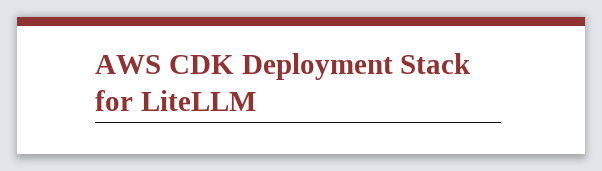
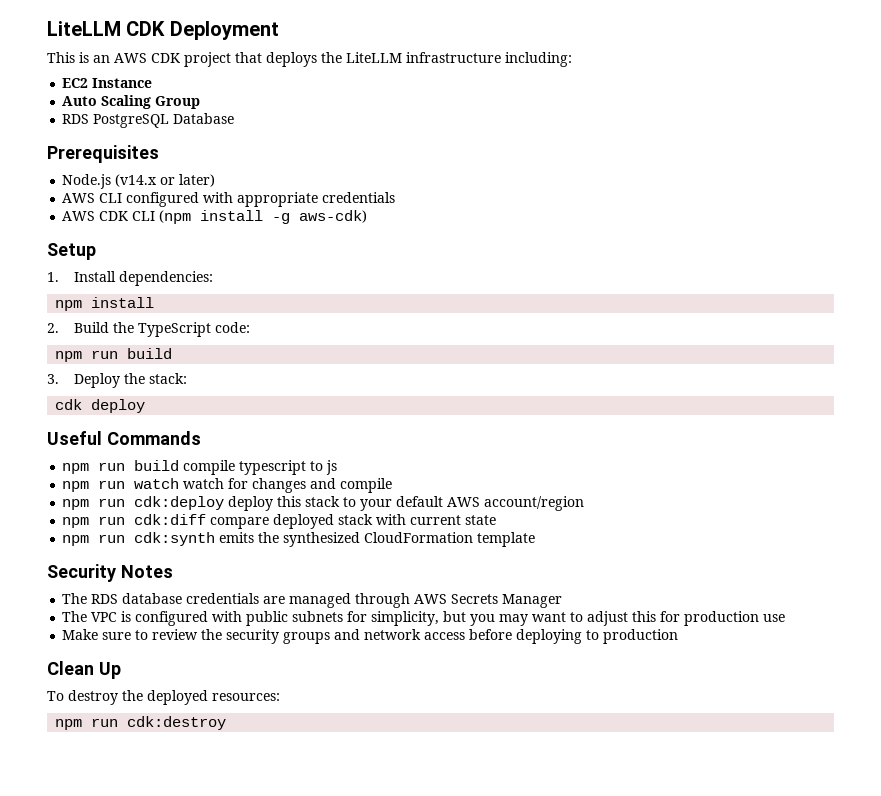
- AWS CDK Deployment Stack for LiteLLM
+ LiteLLM CDK Deployment
+ This is an AWS CDK project that deploys the LiteLLM infrastructure including:
+ EC2 Instance
+ Auto Scaling Group
+ RDS PostgreSQL Database
+ Prerequisites
+ Node.js (v14.x or later)
+ AWS CLI configured with appropriate credentials
+ AWS CDK CLI (npm install -g aws-cdk)
+ Setup
+ 1. Install dependencies:
+ npm install
+ 2. Build the TypeScript code:
+ npm run build
+ 3. Deploy the stack:
+ cdk deploy
+ Useful Commands
+ npm run build compile typescript to js
+ npm run watch watch for changes and compile
+ npm run cdk:deploy deploy this stack to your default AWS account/region
+ npm run cdk:diff compare deployed stack with current state
+ npm run cdk:synth emits the synthesized CloudFormation template
+ Security Notes
+ The RDS database credentials are managed through AWS Secrets Manager
+ The VPC is configured with public subnets for simplicity, but you may want to adjust this for production use
+ Make sure to review the security groups and network access before deploying to production
+ Clean Up
+ To destroy the deployed resources:
+ npm run cdk:destroy

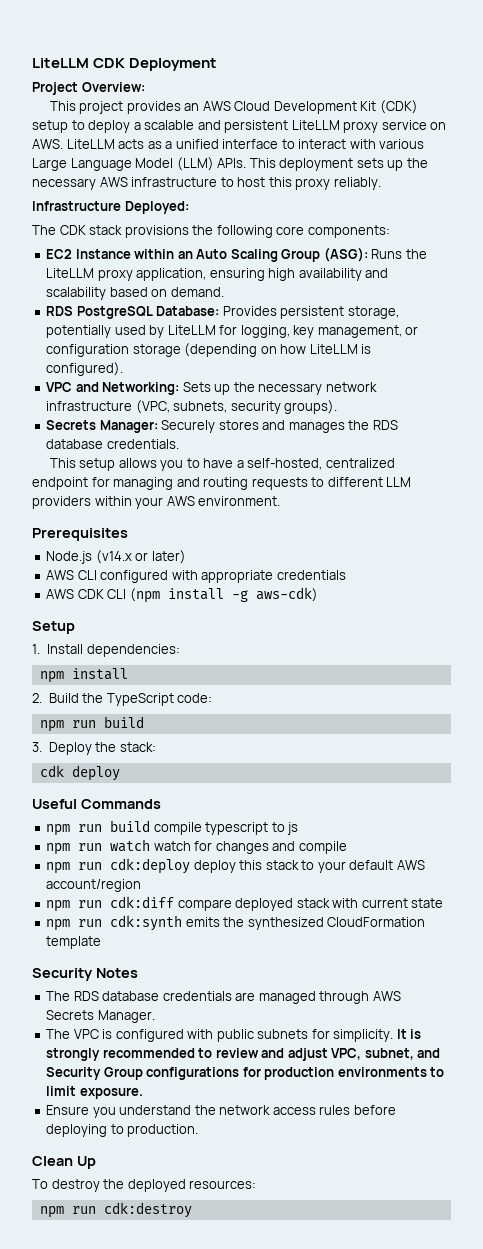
- This is an AWS CDK project that deploys the LiteLLM infrastructure including:
+ Project Overview:
+ This project provides an AWS Cloud Development Kit (CDK) setup to deploy a scalable and persistent LiteLLM proxy service on AWS. LiteLLM acts as a unified interface to interact with various Large Language Model (LLM) APIs. This deployment sets up the necessary AWS infrastructure to host this proxy reliably.
+ Infrastructure Deployed:
+ The CDK stack provisions the following core components:
- EC2 Instance
- Auto Scaling Group
- RDS PostgreSQL Database
+ EC2 Instance within an Auto Scaling Group (ASG): Runs the LiteLLM proxy application, ensuring high availability and scalability based on demand.
+ RDS PostgreSQL Database: Provides persistent storage, potentially used by LiteLLM for logging, key management, or configuration storage (depending on how LiteLLM is configured).
+ VPC and Networking: Sets up the necessary network infrastructure (VPC, subnets, security groups).
+ Secrets Manager: Securely stores and manages the RDS database credentials.
+ This setup allows you to have a self-hosted, centralized endpoint for managing and routing requests to different LLM providers within your AWS environment.
- The RDS database credentials are managed through AWS Secrets Manager
+ The RDS database credentials are managed through AWS Secrets Manager.
- The VPC is configured with public subnets for simplicity, but you may want to adjust this for production use
- Make sure to review the security groups and network access before deploying to production
+ The VPC is configured with public subnets for simplicity. It is strongly recommended to review and adjust VPC, subnet, and Security Group configurations for production environments to limit exposure.
+ Ensure you understand the network access rules before deploying to production.

